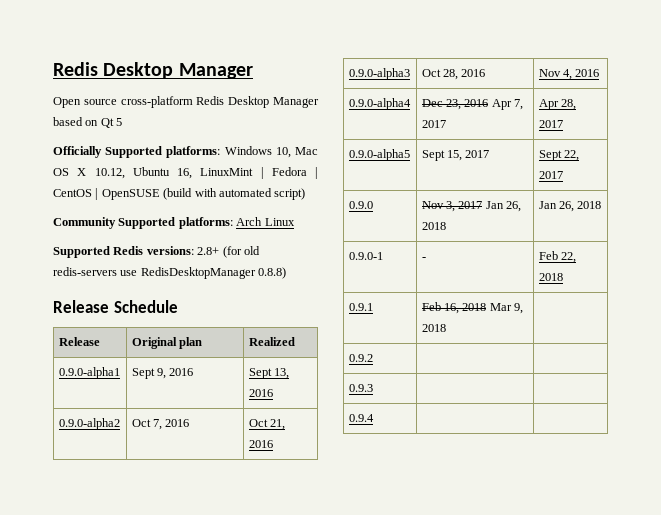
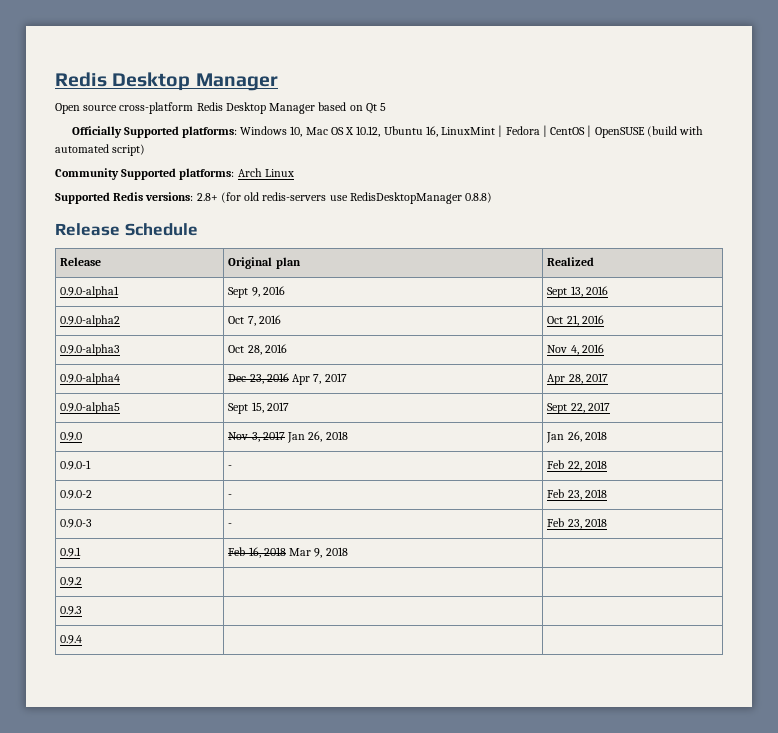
+ 0.9.0-2 | - | Feb 23, 2018
+ 0.9.0-3 | - | Feb 23, 2018

